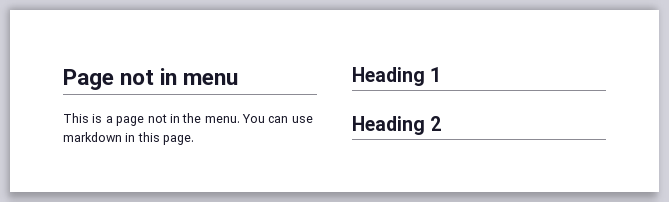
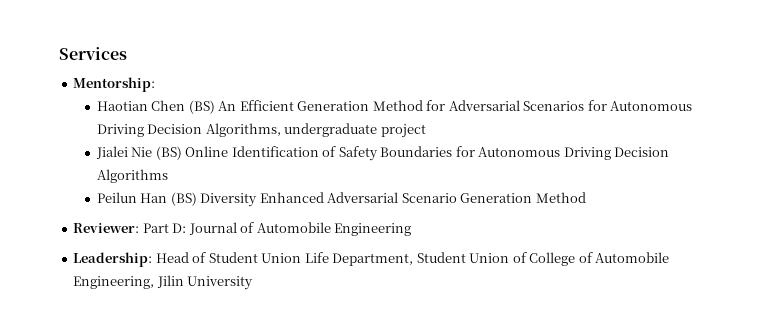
- Page not in menu
- This is a page not in the menu. You can use markdown in this page.
- Heading 1
- Heading 2
+ Services
+ Mentorship:
+ Haotian Chen (BS) An Efficient Generation Method for Adversarial Scenarios for Autonomous Driving Decision Algorithms, undergraduate project
+ Jialei Nie (BS) Online Identification of Safety Boundaries for Autonomous Driving Decision Algorithms
+ Peilun Han (BS) Diversity Enhanced Adversarial Scenario Generation Method
+ Reviewer: Part D: Journal of Automobile Engineering
+ Leadership: Head of Student Union Life Department, Student Union of College of Automobile Engineering, Jilin University

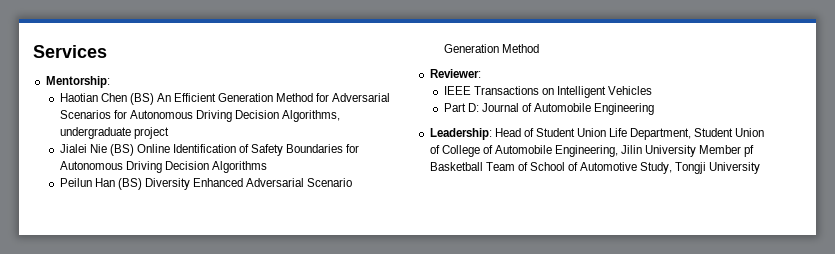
- Reviewer: Part D: Journal of Automobile Engineering
+ Reviewer:
+ IEEE Transactions on Intelligent Vehicles
+ Part D: Journal of Automobile Engineering
- Leadership: Head of Student Union Life Department, Student Union of College of Automobile Engineering, Jilin University
+ Leadership: Head of Student Union Life Department, Student Union of College of Automobile Engineering, Jilin University Member pf Basketball Team of School of Automotive Study, Tongji University

